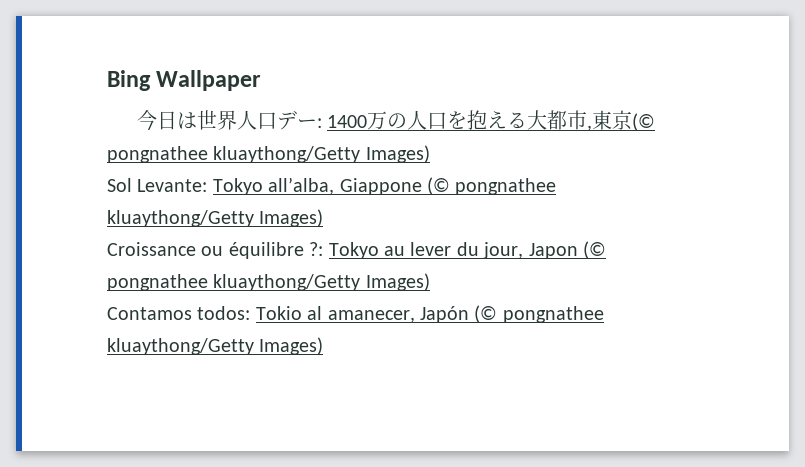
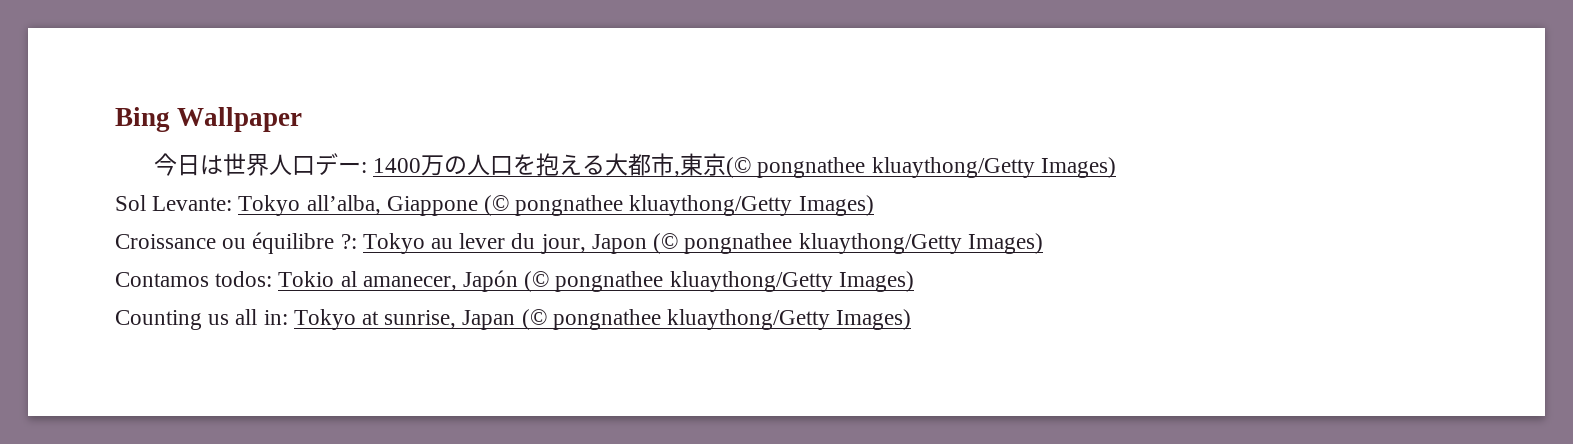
+ Counting us all in: Tokyo at sunrise, Japan (© pongnathee kluaythong/Getty Images)

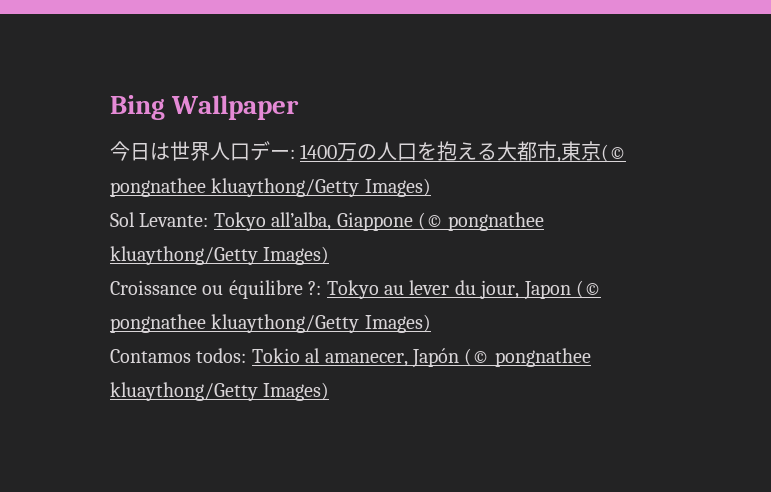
- Counting us all in: Tokyo at sunrise, Japan (© pongnathee kluaythong/Getty Images)

